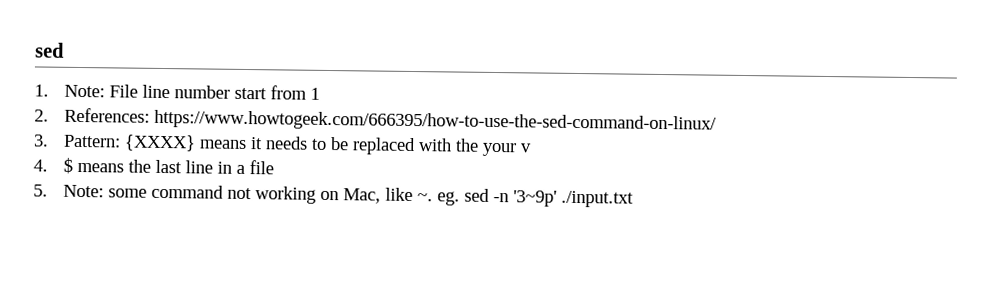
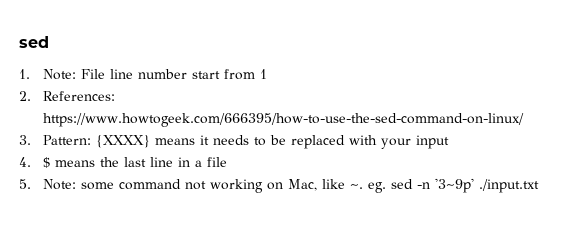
- 3. Pattern: {XXXX} means it needs to be replaced with the your v
+ 3. Pattern: {XXXX} means it needs to be replaced with your input

